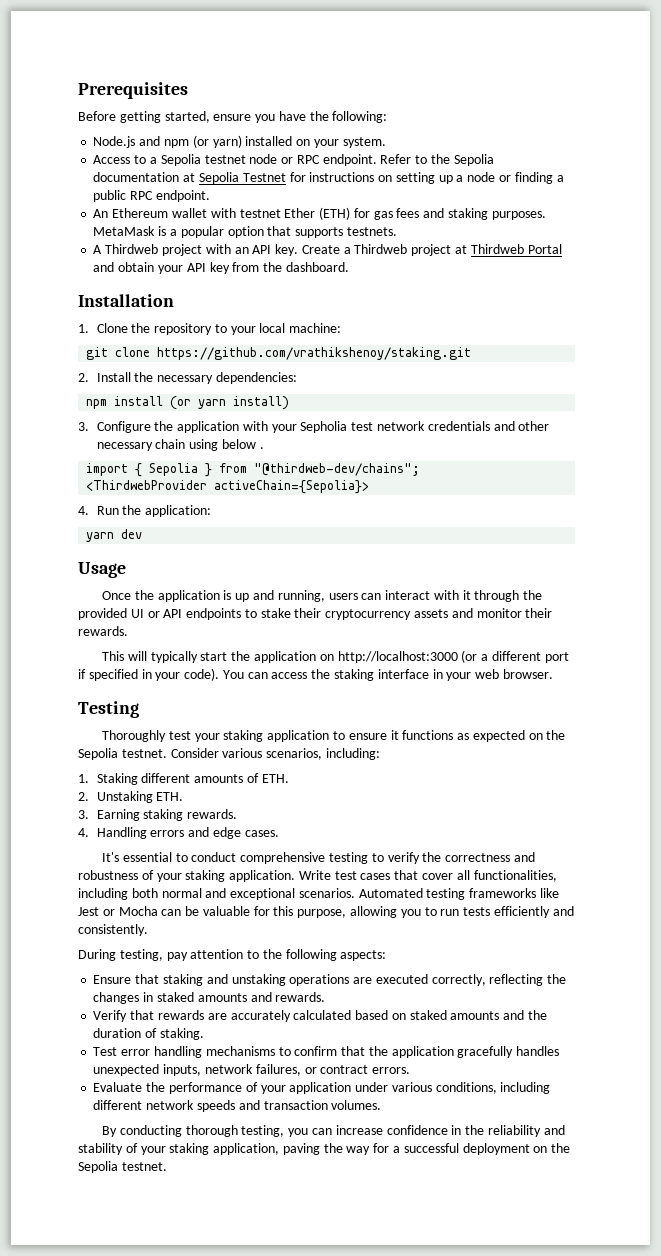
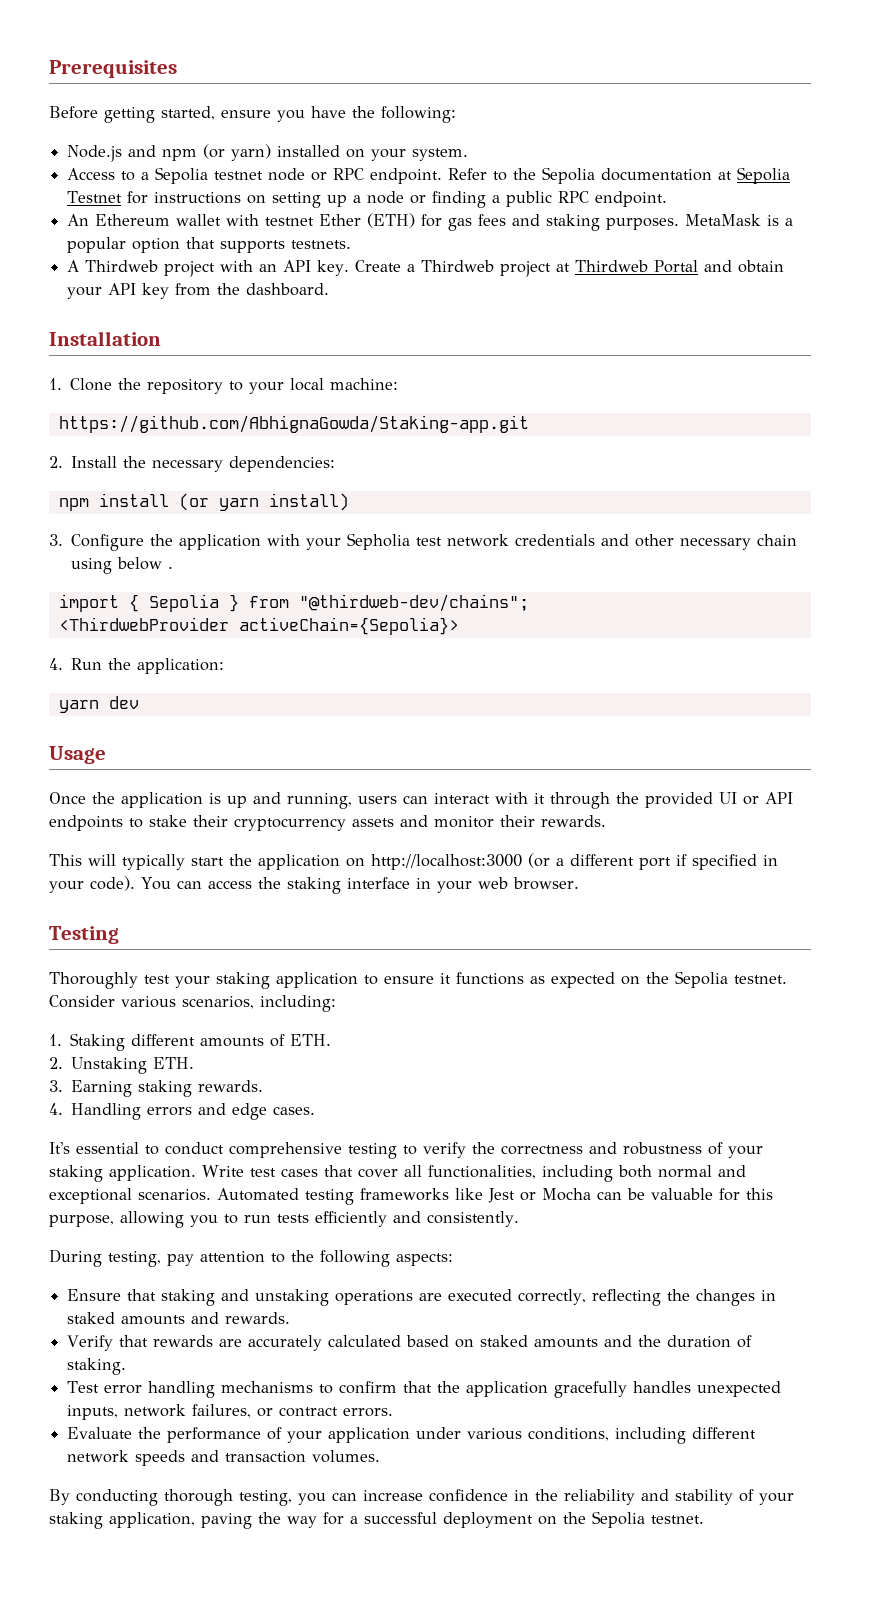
- git clone https://github.com/vrathikshenoy/staking.git
+ https://github.com/AbhignaGowda/Staking-app.git

